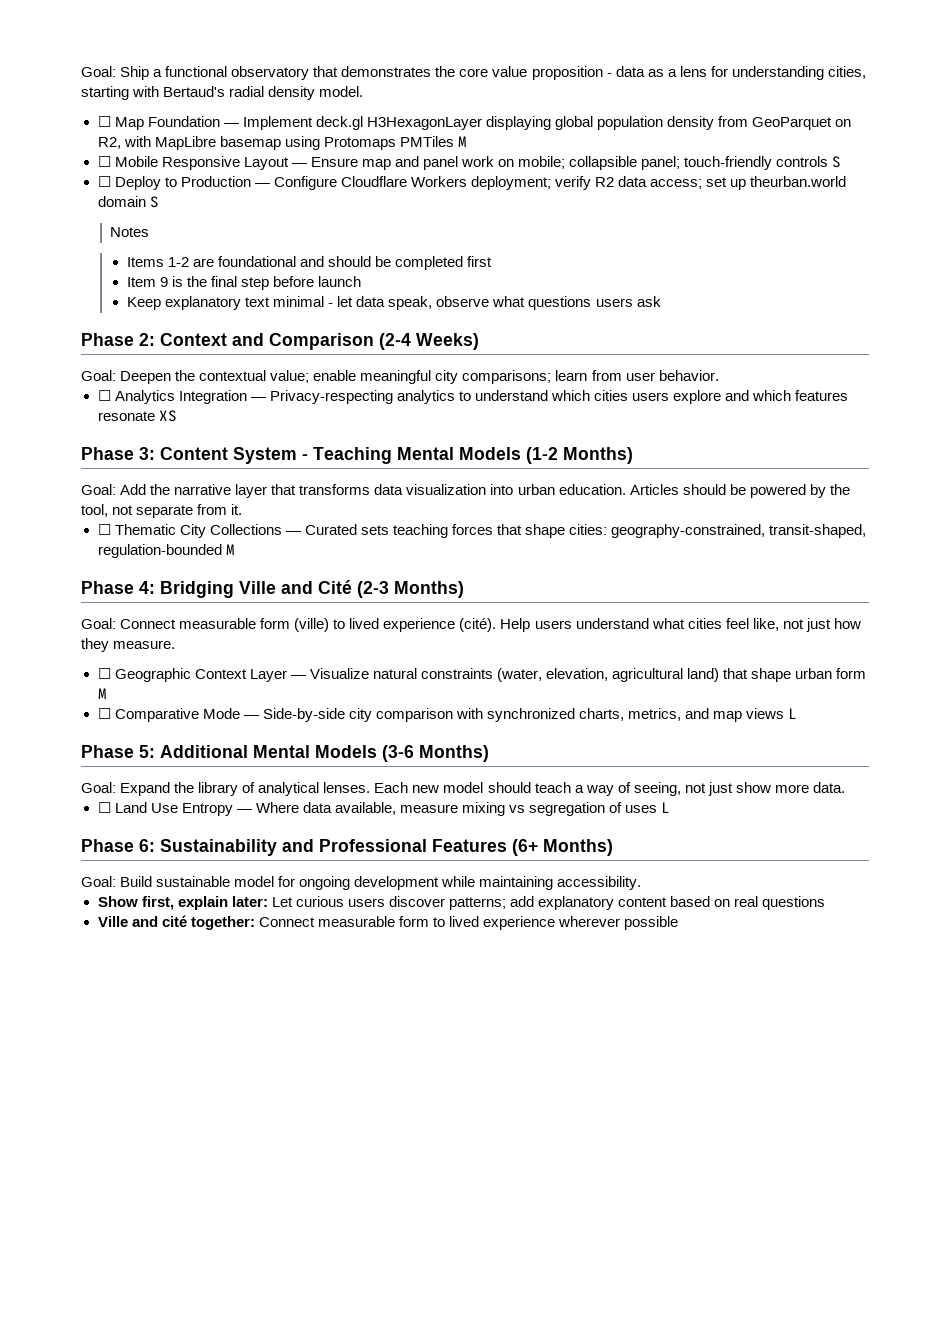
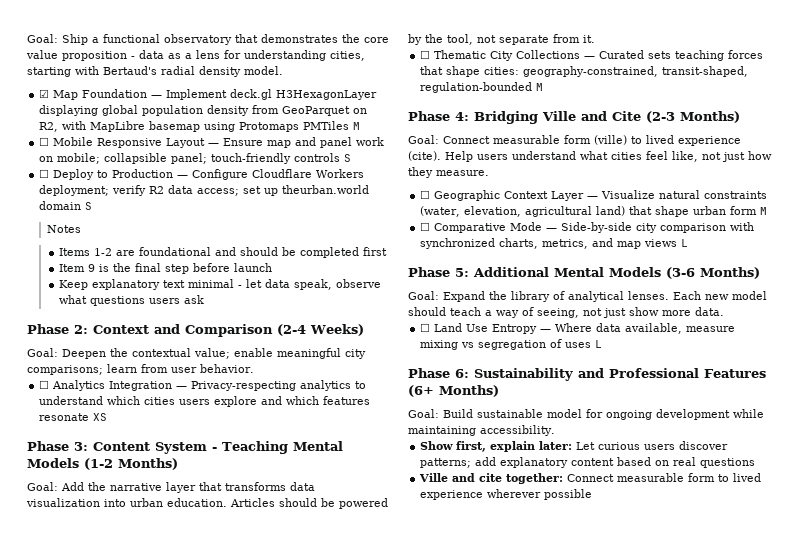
- ☐ Map Foundation — Implement deck.gl H3HexagonLayer displaying global population density from GeoParquet on R2, with MapLibre basemap using Protomaps PMTiles M
+ ☑ Map Foundation — Implement deck.gl H3HexagonLayer displaying global population density from GeoParquet on R2, with MapLibre basemap using Protomaps PMTiles M
- Phase 4: Bridging Ville and Cité (2-3 Months)
+ Phase 4: Bridging Ville and Cite (2-3 Months)
- Goal: Connect measurable form (ville) to lived experience (cité).
+ Goal: Connect measurable form (ville) to lived experience (cite).
- Ville and cité together: Connect measurable form to lived experience wherever possible
+ Ville and cite together: Connect measurable form to lived experience wherever possible

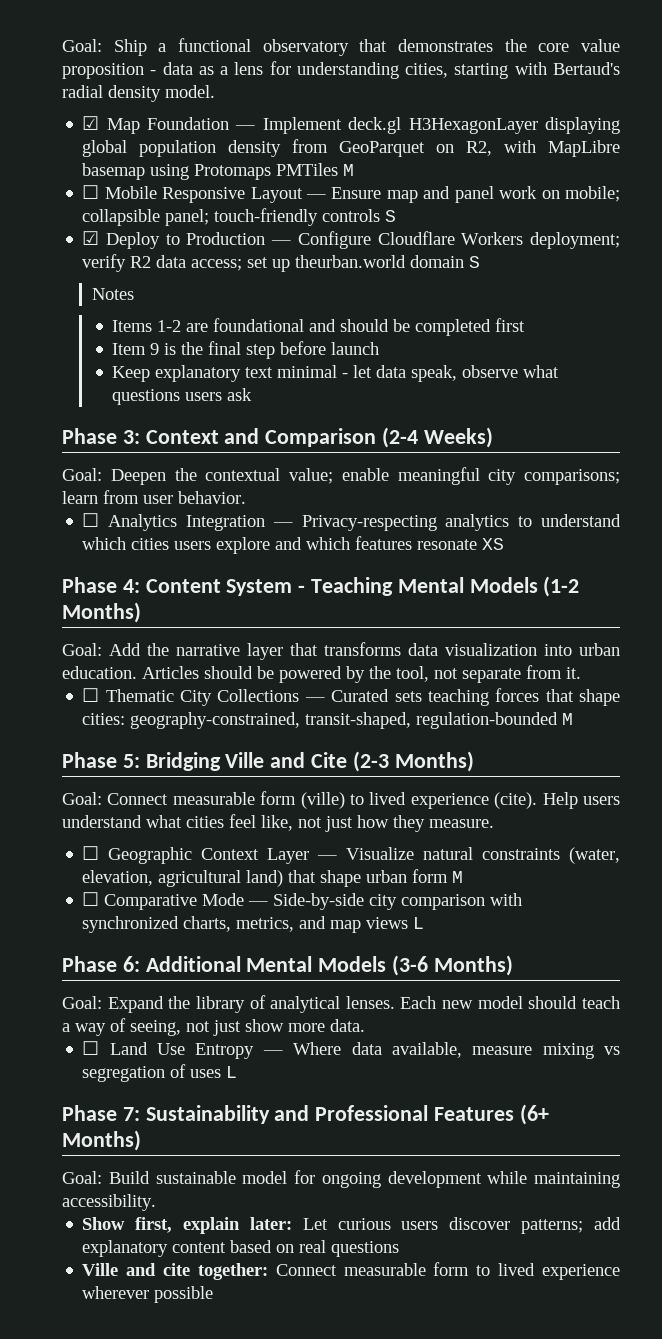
- ☐ Deploy to Production — Configure Cloudflare Workers deployment; verify R2 data access; set up theurban.world domain S
+ ☑ Deploy to Production — Configure Cloudflare Workers deployment; verify R2 data access; set up theurban.world domain S
- Phase 2: Context and Comparison (2-4 Weeks)
+ Phase 3: Context and Comparison (2-4 Weeks)
- Phase 3: Content System - Teaching Mental Models (1-2 Months)
+ Phase 4: Content System - Teaching Mental Models (1-2 Months)
- Phase 4: Bridging Ville and Cite (2-3 Months)
+ Phase 5: Bridging Ville and Cite (2-3 Months)
- Phase 5: Additional Mental Models (3-6 Months)
+ Phase 6: Additional Mental Models (3-6 Months)
- Phase 6: Sustainability and Professional Features (6+ Months)
+ Phase 7: Sustainability and Professional Features (6+ Months)

